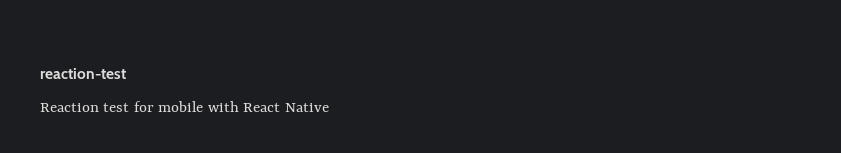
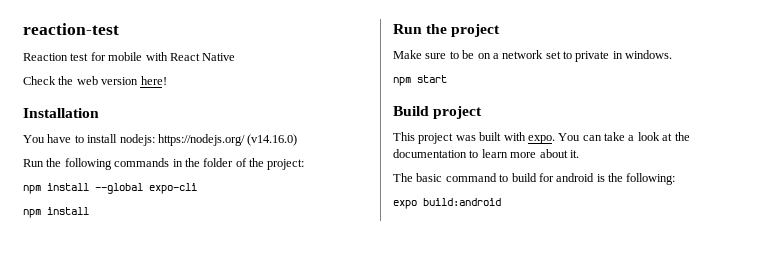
+ Check the web version here!
+ Installation
+ You have to install nodejs: https://nodejs.org/ (v14.16.0)
+ Run the following commands in the folder of the project:
+ npm install --global expo-cli
+ npm install
+ Run the project
+ Make sure to be on a network set to private in windows.
+ npm start
+ Build project
+ This project was built with expo. You can take a look at the documentation to learn more about it.
+ The basic command to build for android is the following:
+ expo build:android

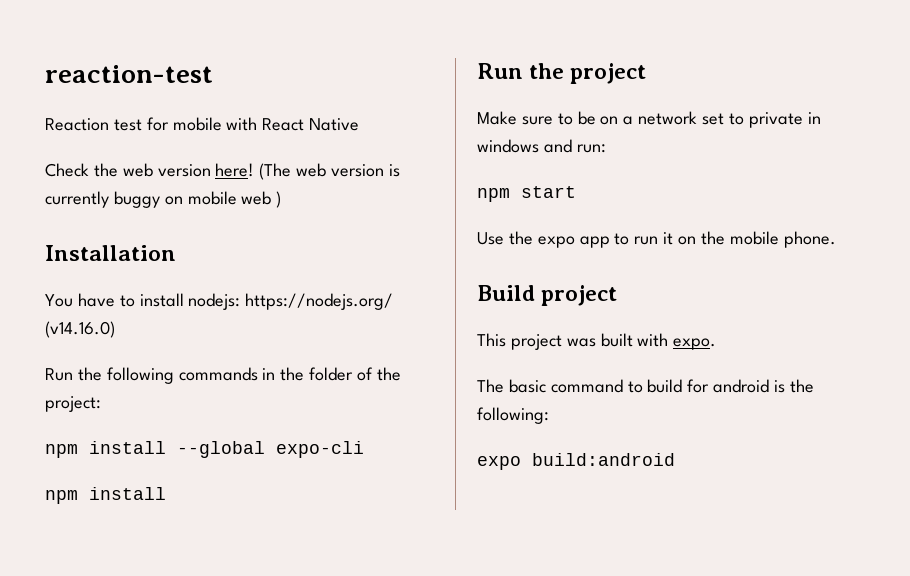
+ (The web version is currently buggy on mobile web )
- Make sure to be on a network set to private in windows.
+ Make sure to be on a network set to private in windows and run:
+ Use the expo app to run it on the mobile phone.
- You can take a look at the documentation to learn more about it.

